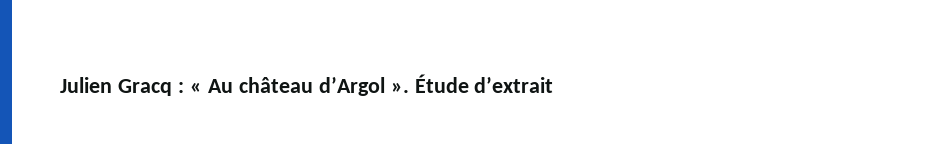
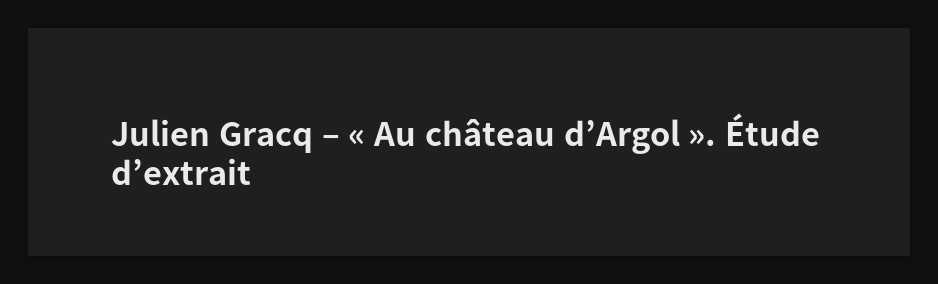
- Julien Gracq : « Au château d’Argol ».
+ Julien Gracq – « Au château d’Argol ».

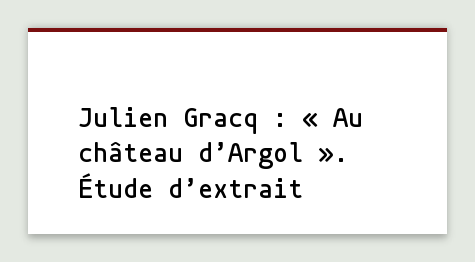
- Julien Gracq – « Au château d’Argol ».
+ Julien Gracq : « Au château d’Argol ».

